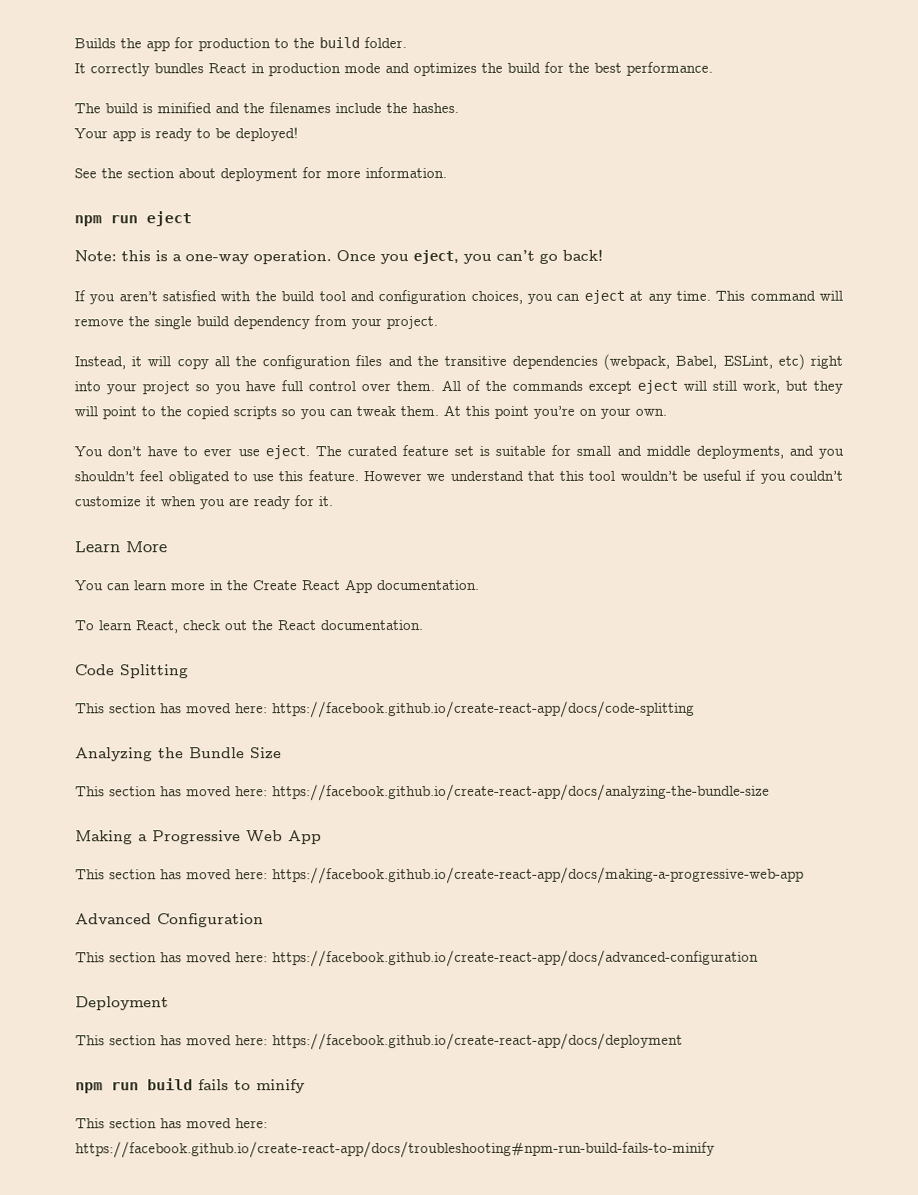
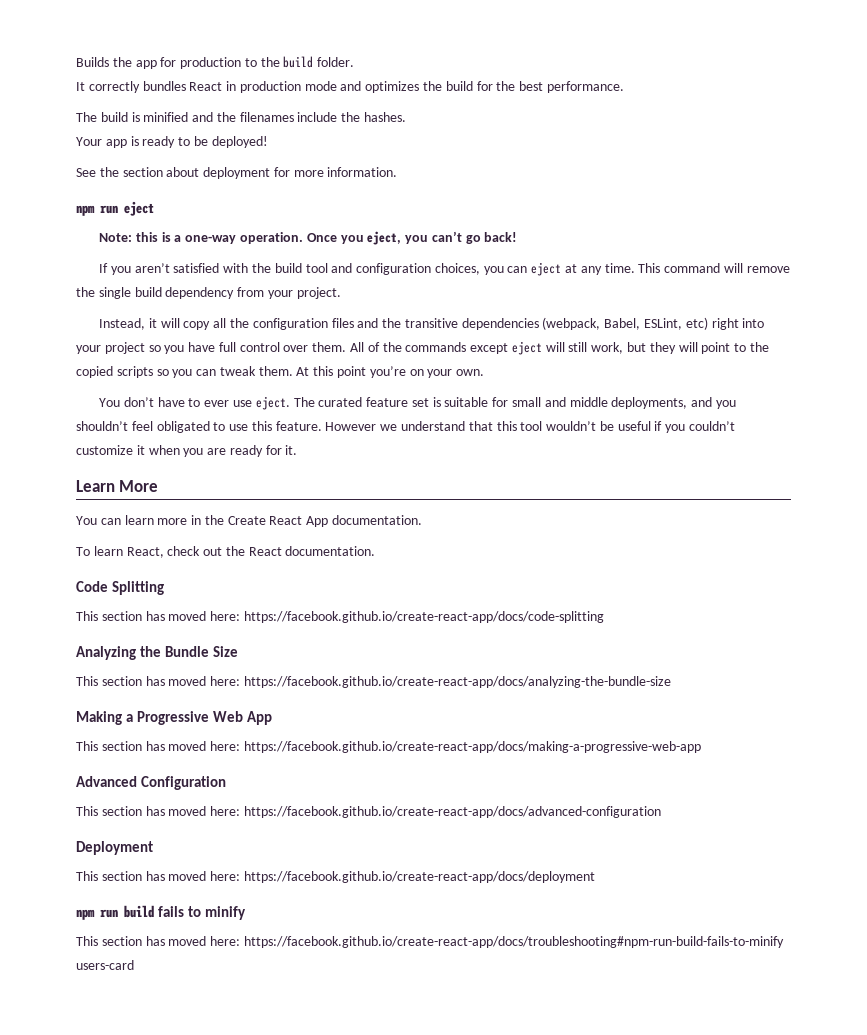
- This section has moved here: https://facebook.github.io/create-react-app/docs/troubleshooting#npm-run-build-fails-to-minify
+ This section has moved here: https://facebook.github.io/create-react-app/docs/troubleshooting#npm-run-build-fails-to-minify users-card

